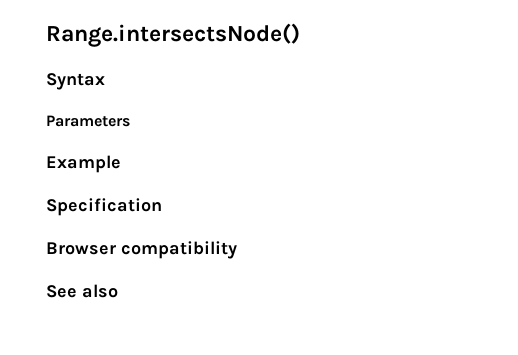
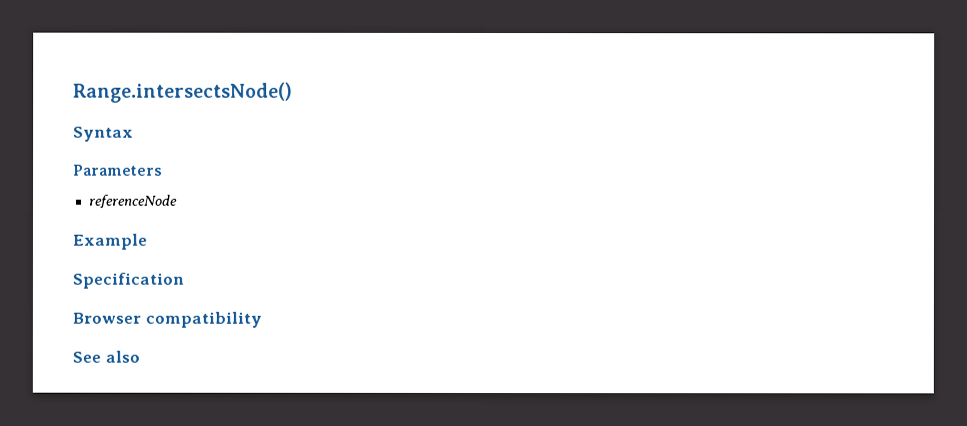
+ referenceNode

